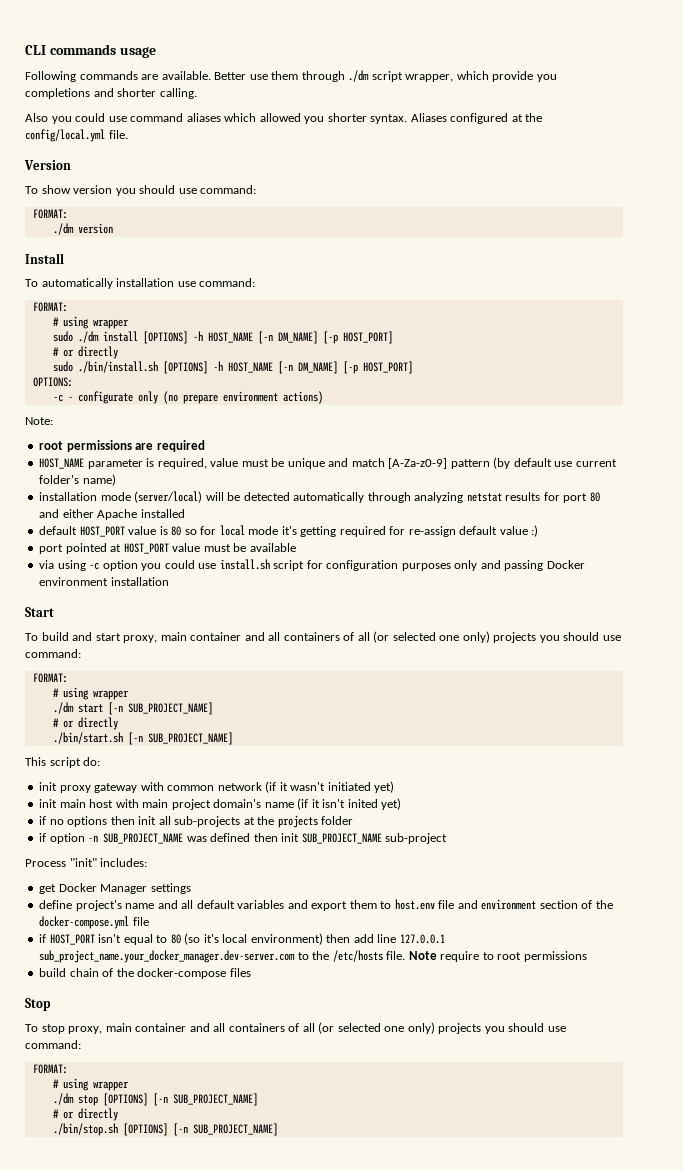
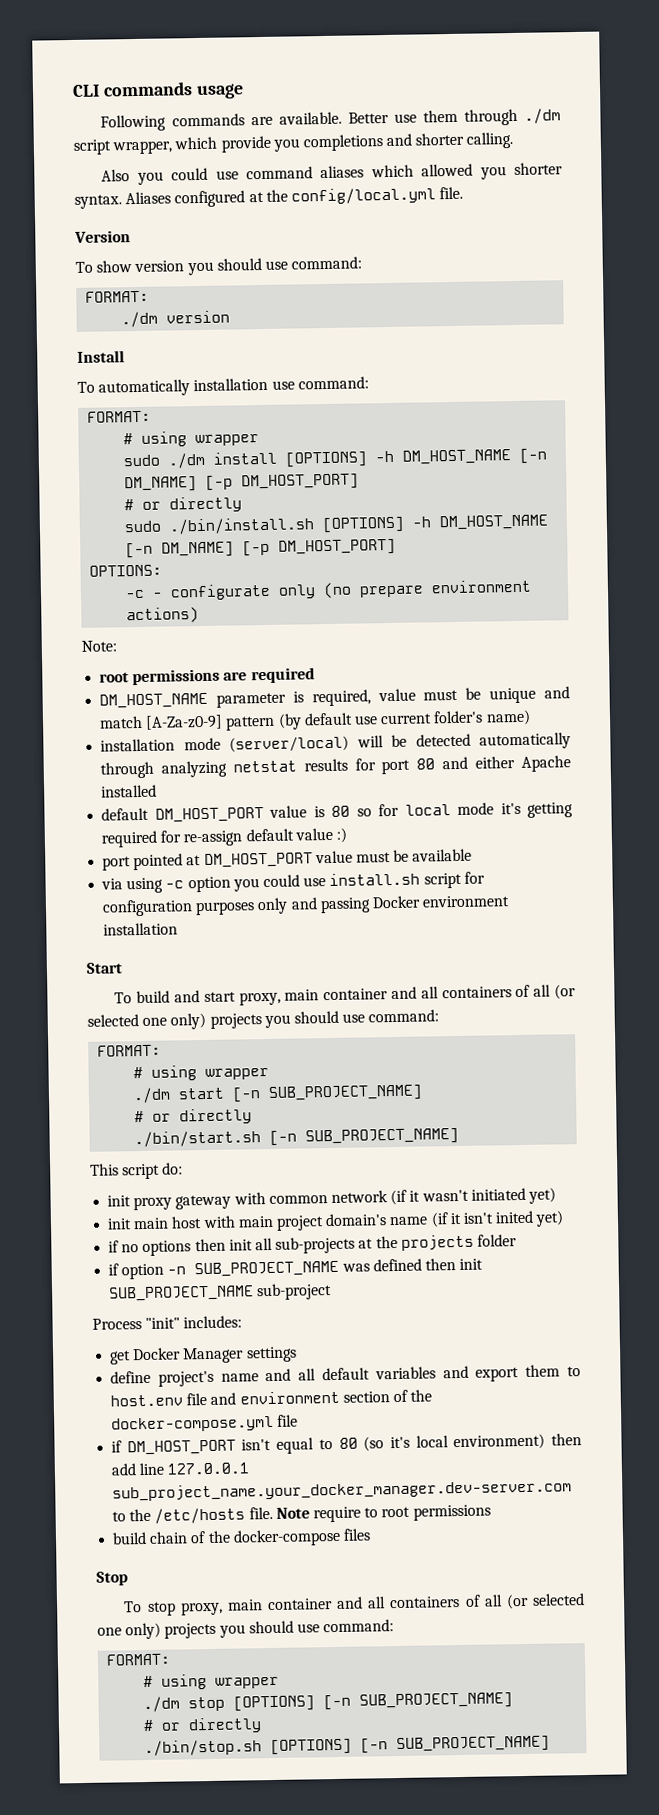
- sudo ./dm install [OPTIONS] -h HOST_NAME [-n DM_NAME] [-p HOST_PORT]
+ sudo ./dm install [OPTIONS] -h DM_HOST_NAME [-n DM_NAME] [-p DM_HOST_PORT]
- sudo ./bin/install.sh [OPTIONS] -h HOST_NAME [-n DM_NAME] [-p HOST_PORT]
+ sudo ./bin/install.sh [OPTIONS] -h DM_HOST_NAME [-n DM_NAME] [-p DM_HOST_PORT]
- HOST_NAME parameter is required, value must be unique and match [A-Za-z0-9] pattern (by default use current folder's name)
+ DM_HOST_NAME parameter is required, value must be unique and match [A-Za-z0-9] pattern (by default use current folder's name)
- default HOST_PORT value is 80 so for local mode it's getting required for re-assign default value :)
+ default DM_HOST_PORT value is 80 so for local mode it's getting required for re-assign default value :)
- port pointed at HOST_PORT value must be available
+ port pointed at DM_HOST_PORT value must be available
- if HOST_PORT isn't equal to 80 (so it's local environment) then add line 127.0.0.1 sub_project_name.your_docker_manager.dev-server.com to the /etc/hosts file.
+ if DM_HOST_PORT isn't equal to 80 (so it's local environment) then add line 127.0.0.1 sub_project_name.your_docker_manager.dev-server.com to the /etc/hosts file.

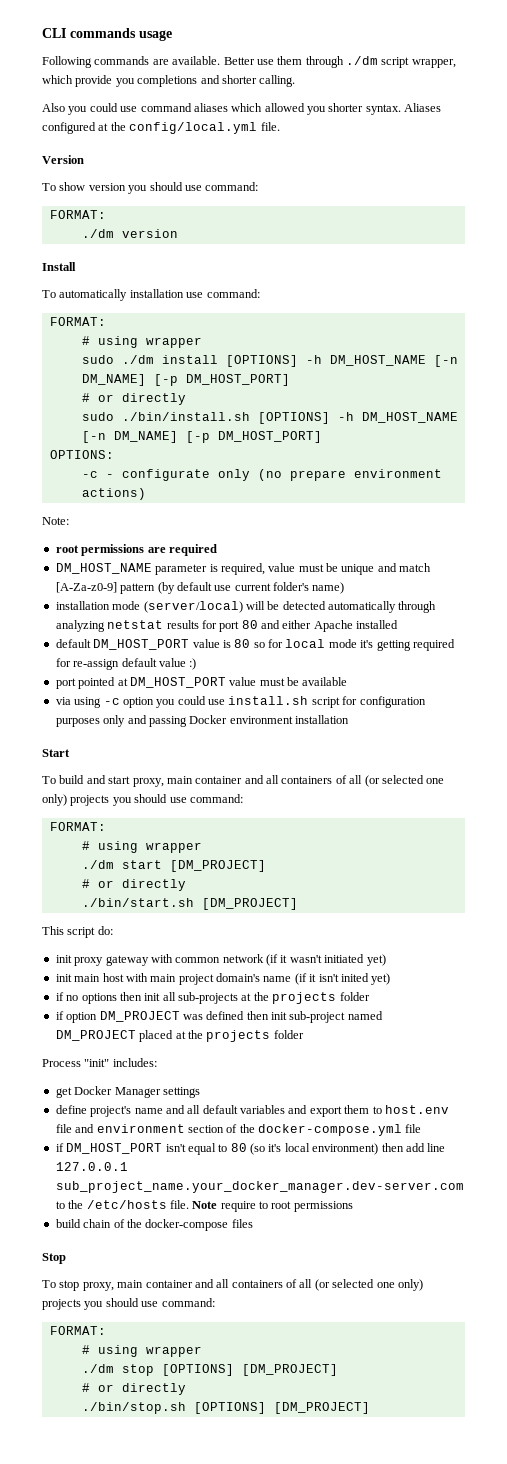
- ./dm start [-n SUB_PROJECT_NAME]
+ ./dm start [DM_PROJECT]
- ./bin/start.sh [-n SUB_PROJECT_NAME]
+ ./bin/start.sh [DM_PROJECT]
- if option -n SUB_PROJECT_NAME was defined then init SUB_PROJECT_NAME sub-project
+ if option DM_PROJECT was defined then init sub-project named DM_PROJECT placed at the projects folder
- ./dm stop [OPTIONS] [-n SUB_PROJECT_NAME]
+ ./dm stop [OPTIONS] [DM_PROJECT]
- ./bin/stop.sh [OPTIONS] [-n SUB_PROJECT_NAME]
+ ./bin/stop.sh [OPTIONS] [DM_PROJECT]

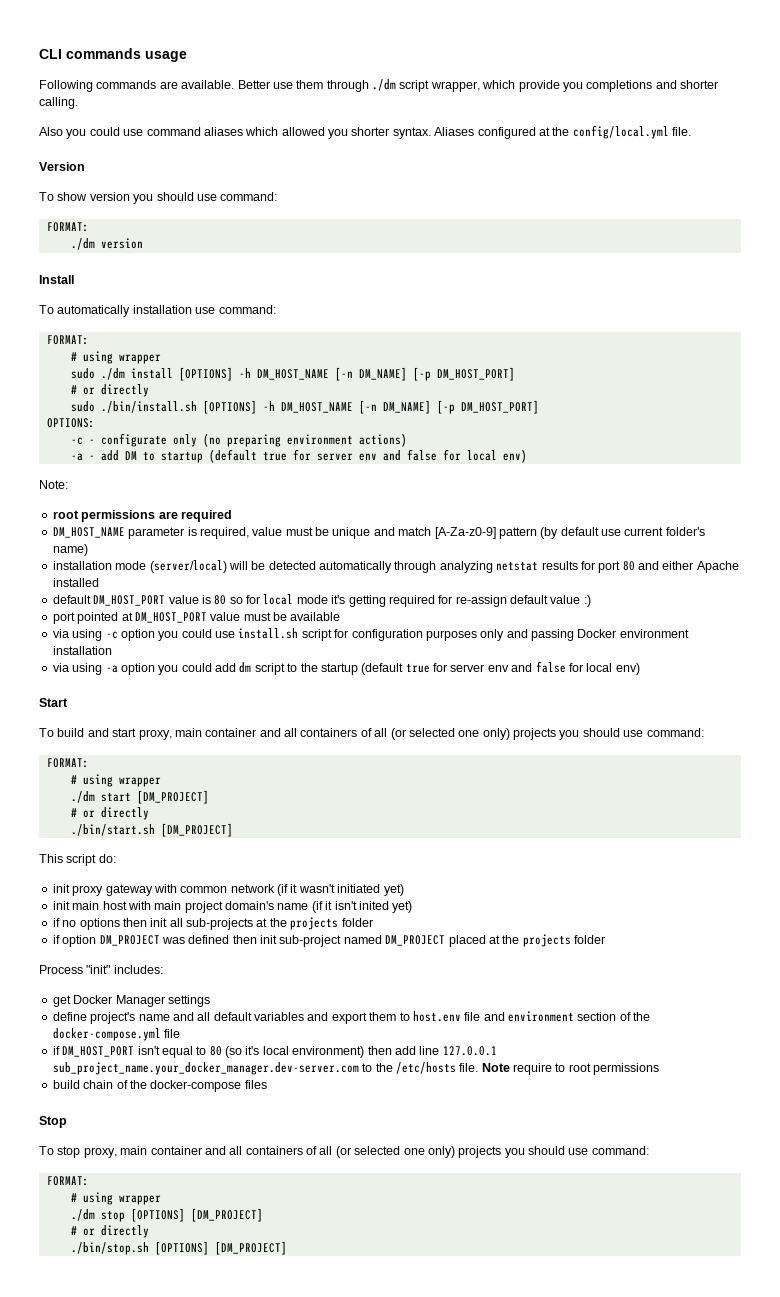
- -c - configurate only (no prepare environment actions)
+ -c - configurate only (no preparing environment actions)
+ -a - add DM to startup (default true for server env and false for local env)
+ via using -a option you could add dm script to the startup (default true for server env and false for local env)

